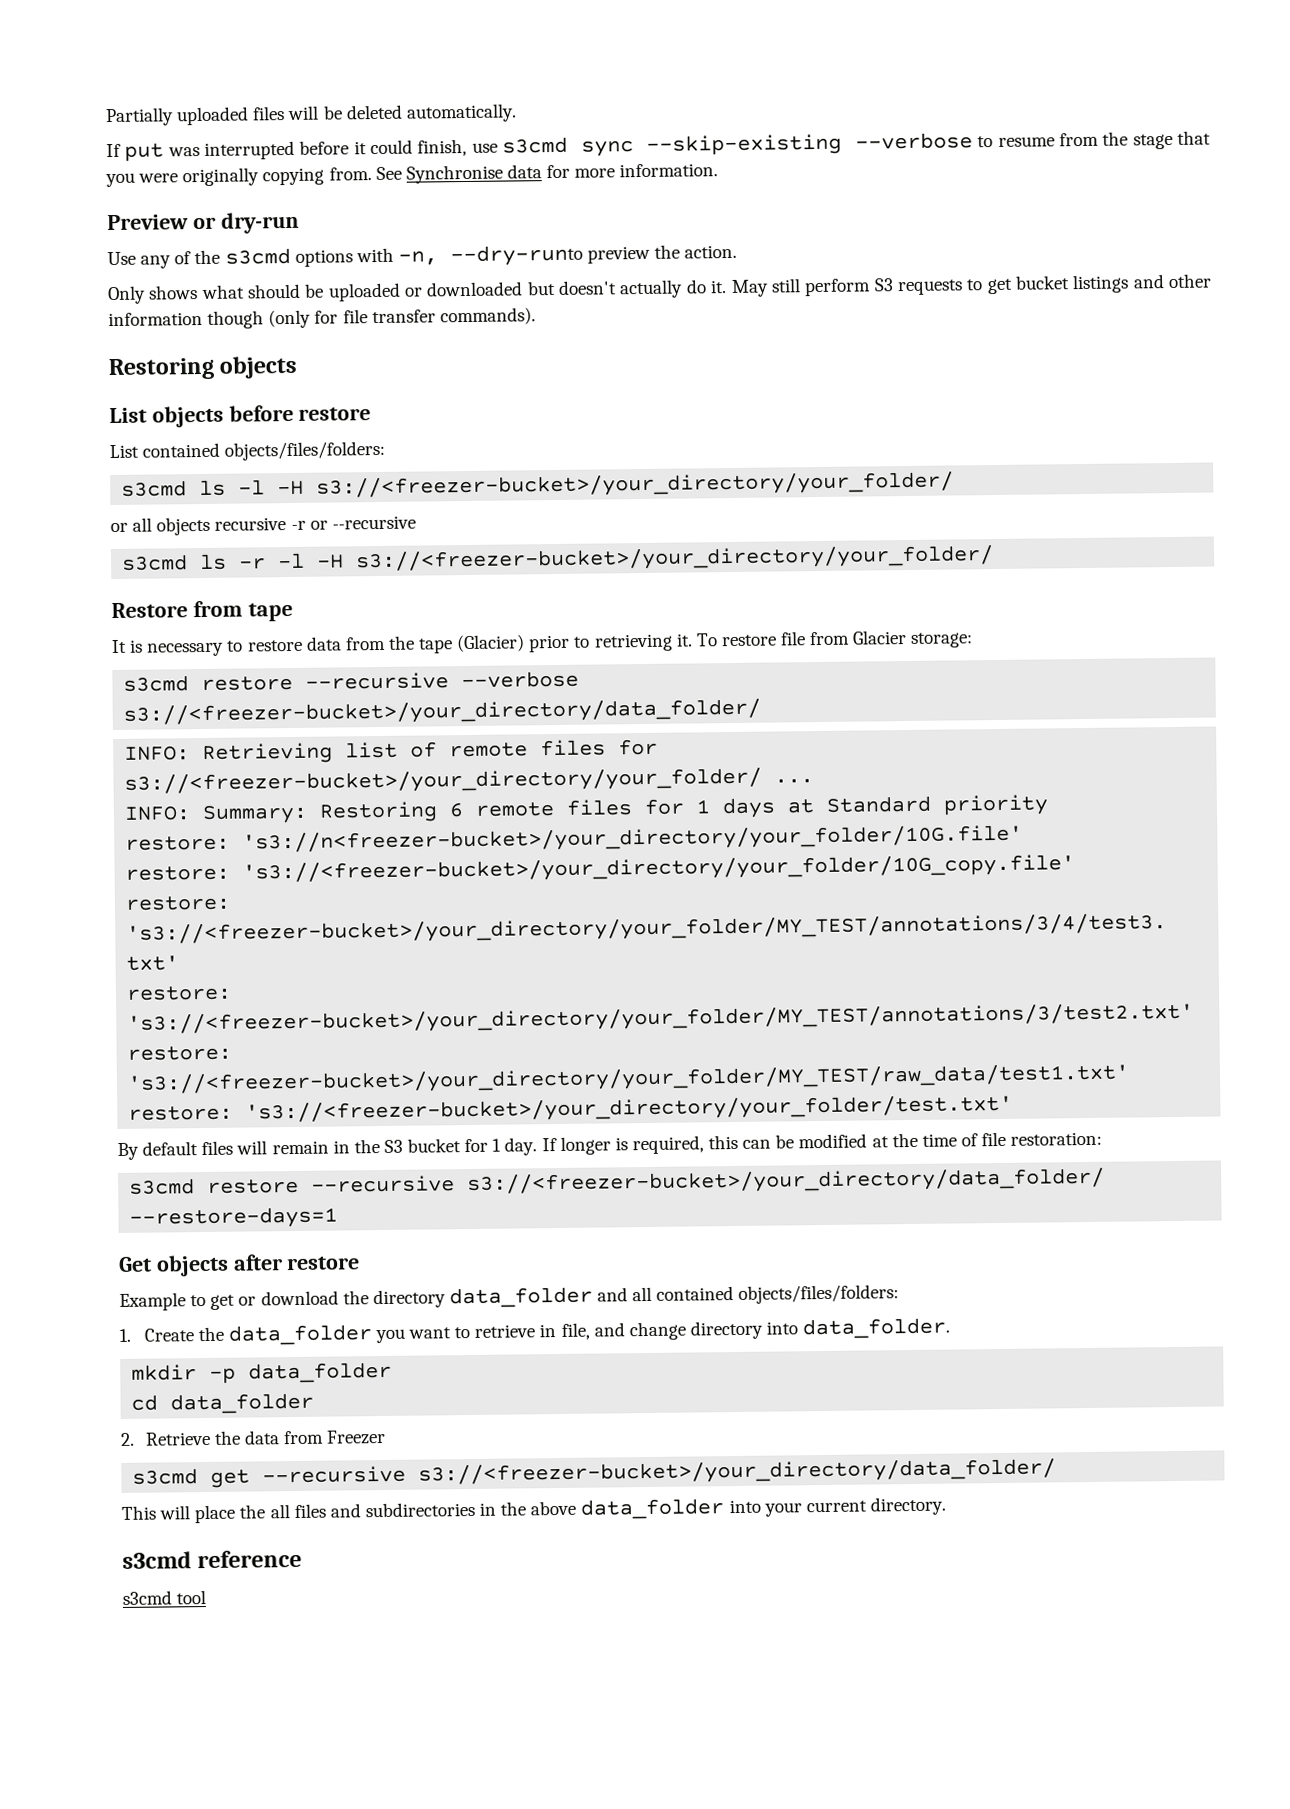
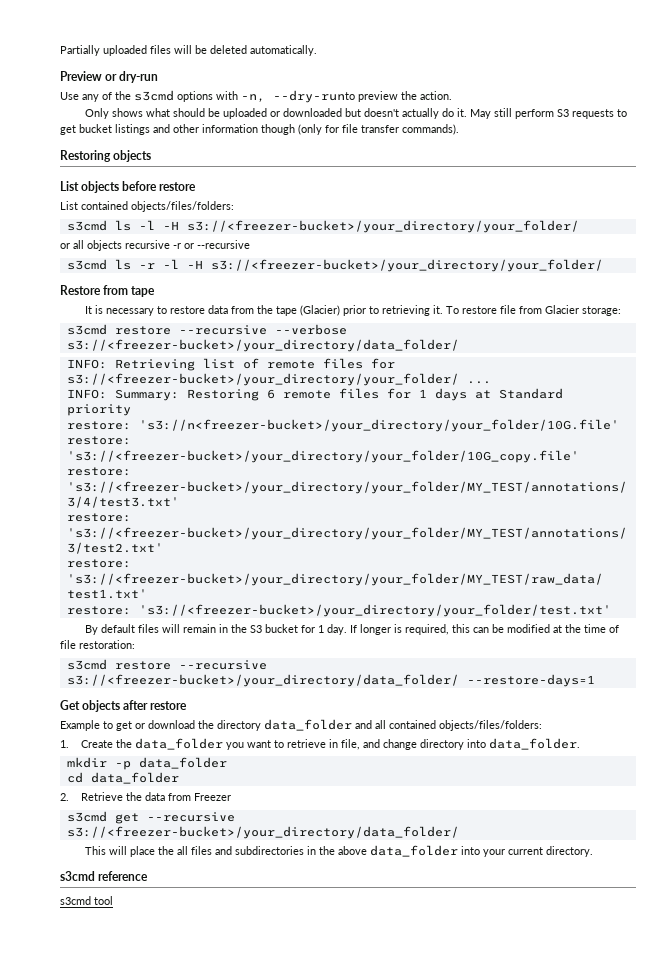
- If put was interrupted before it could finish, use s3cmd sync --skip-existing --verbose to resume from the stage that you were originally copying from. See Synchronise data for more information.

